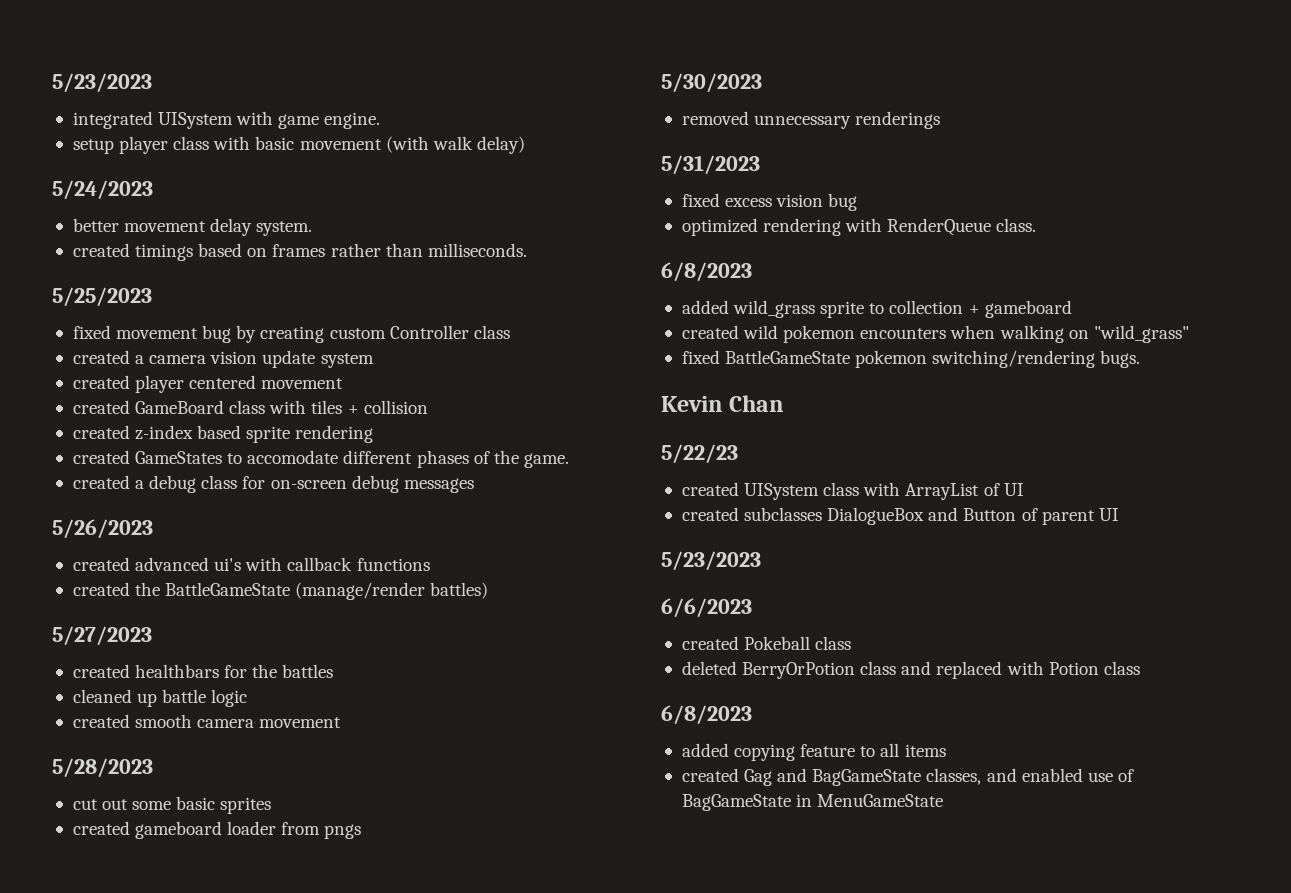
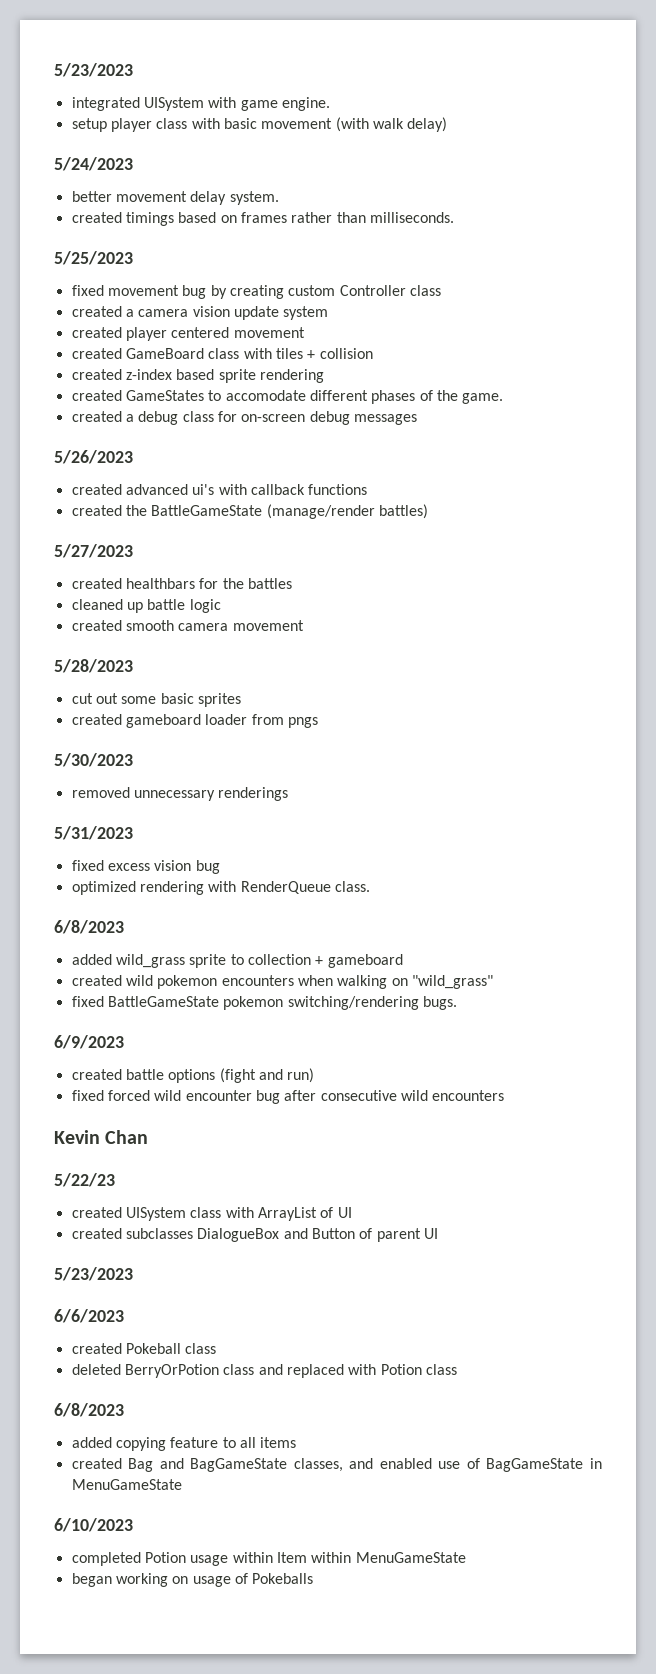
+ 6/9/2023
+ created battle options (fight and run)
+ fixed forced wild encounter bug after consecutive wild encounters
- created Gag and BagGameState classes, and enabled use of BagGameState in MenuGameState
+ created Bag and BagGameState classes, and enabled use of BagGameState in MenuGameState
+ 6/10/2023
+ completed Potion usage within Item within MenuGameState
+ began working on usage of Pokeballs

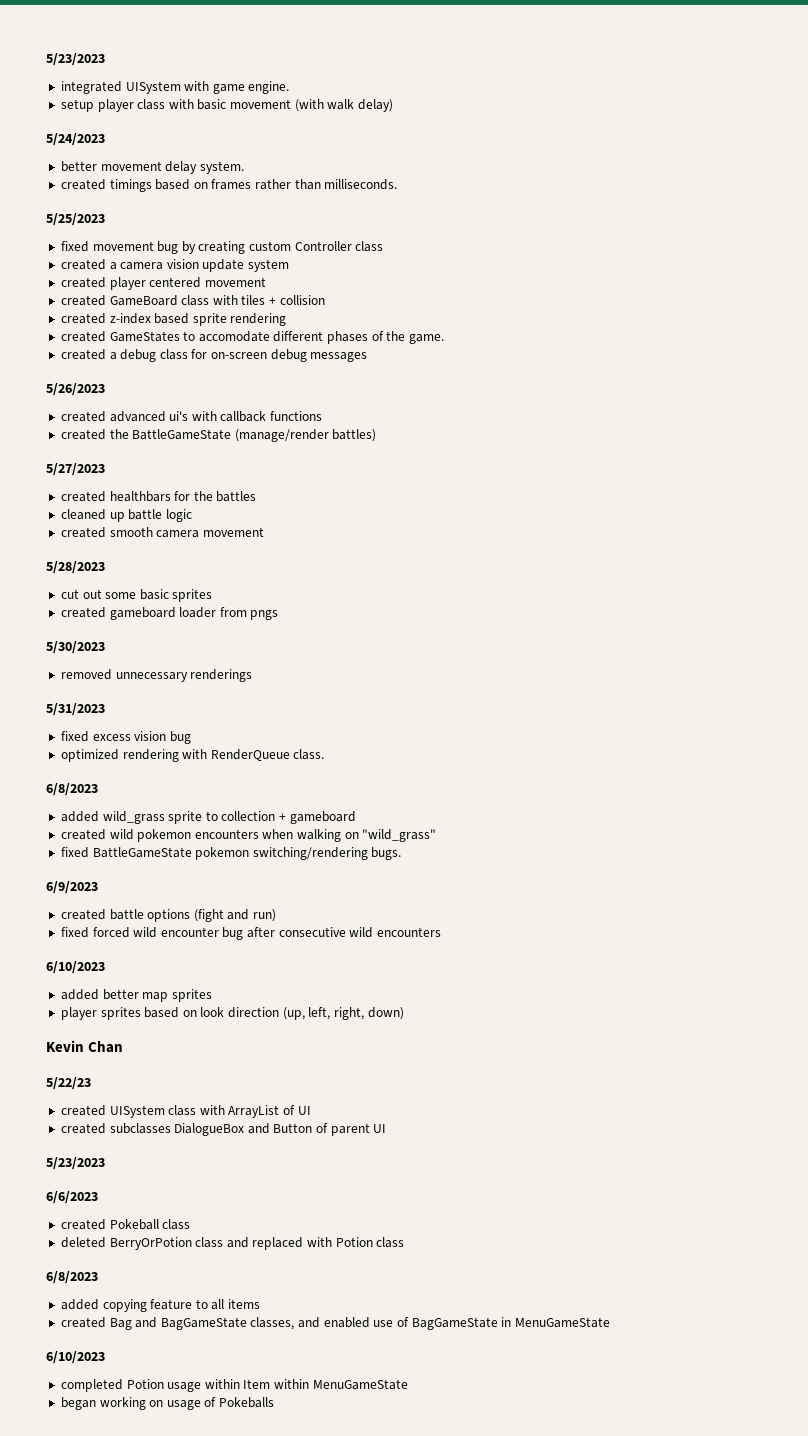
  fixed forced wild encounter bug after consecutive wild encounters
+ 6/10/2023
+ added better map sprites
+ player sprites based on look direction (up, left, right, down)

